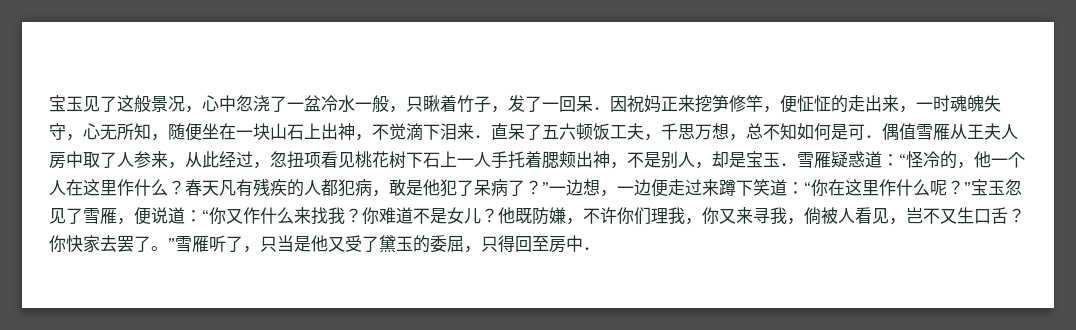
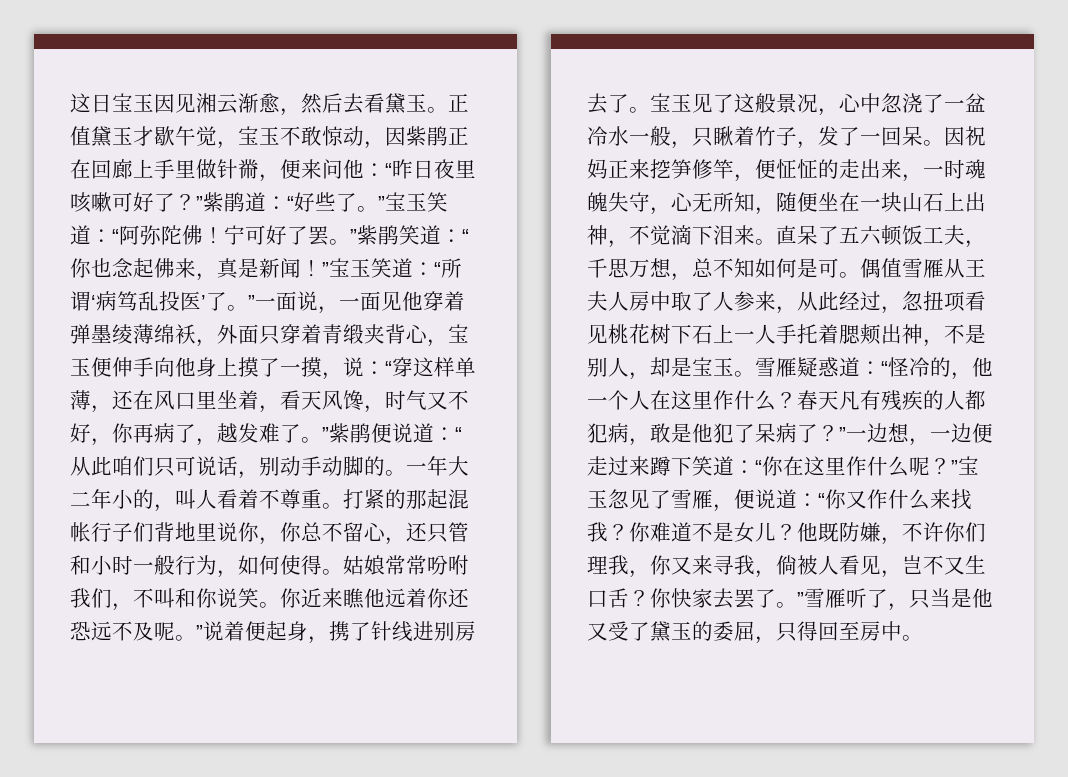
+ 这日宝玉因见湘云渐愈，然后去看黛玉。正值黛玉才歇午觉，宝玉不敢惊动，因紫鹃正在回廊上手里做针黹，便来问他：“昨日夜里咳嗽可好了？”紫鹃道：“好些了。”宝玉笑道：“阿弥陀佛！宁可好了罢。”紫鹃笑道：“你也念起佛来，真是新闻！”宝玉笑道：“所谓‘病笃乱投医’了。”一面说，一面见他穿着弹墨绫薄绵袄，外面只穿着青缎夹背心，宝玉便伸手向他身上摸了一摸，说：“穿这样单薄，还在风口里坐着，看天风馋，时气又不好，你再病了，越发难了。”紫鹃便说道：“从此咱们只可说话，别动手动脚的。一年大二年小的，叫人看着不尊重。打紧的那起混帐行子们背地里说你，你总不留心，还只管和小时一般行为，如何使得。姑娘常常吩咐我们，不叫和你说笑。你近来瞧他远着你还恐远不及呢。”说着便起身，携了针线进别房去了。
- 宝玉见了这般景况，心中忽浇了一盆冷水一般，只瞅着竹子，发了一回呆．因祝妈正来挖笋修竿，便怔怔的走出来，一时魂魄失守，心无所知，随便坐在一块山石上出神，不觉滴下泪来．直呆了五六顿饭工夫，千思万想，总不知如何是可．偶值雪雁从王夫人房中取了人参来，从此经过，忽扭项看见桃花树下石上一人手托着腮颊出神，不是别人，却是宝玉．雪雁疑惑道：
+ 宝玉见了这般景况，心中忽浇了一盆冷水一般，只瞅着竹子，发了一回呆。因祝妈正来挖笋修竿，便怔怔的走出来，一时魂魄失守，心无所知，随便坐在一块山石上出神，不觉滴下泪来。直呆了五六顿饭工夫，千思万想，总不知如何是可。偶值雪雁从王夫人房中取了人参来，从此经过，忽扭项看见桃花树下石上一人手托着腮颊出神，不是别人，却是宝玉。雪雁疑惑道：
- 你快家去罢了。”雪雁听了，只当是他又受了黛玉的委屈，只得回至房中．
+ 你快家去罢了。”雪雁听了，只当是他又受了黛玉的委屈，只得回至房中。

